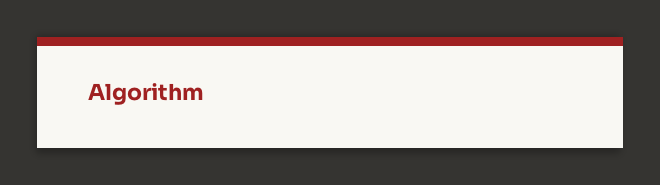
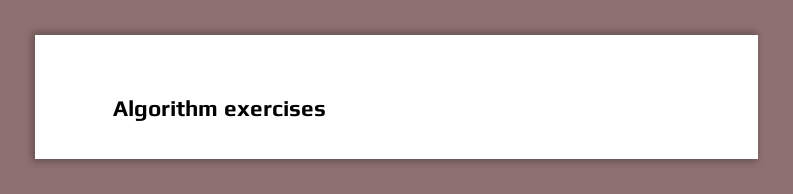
- Algorithm
+ Algorithm exercises

